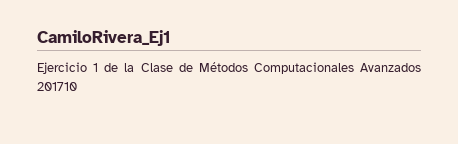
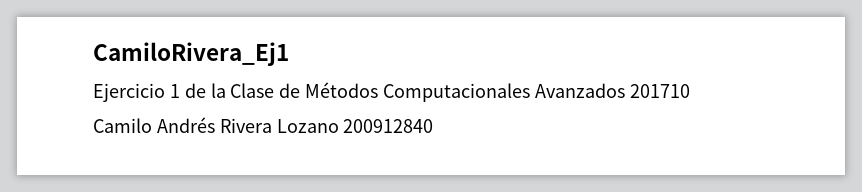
+ Camilo Andrés Rivera Lozano 200912840

